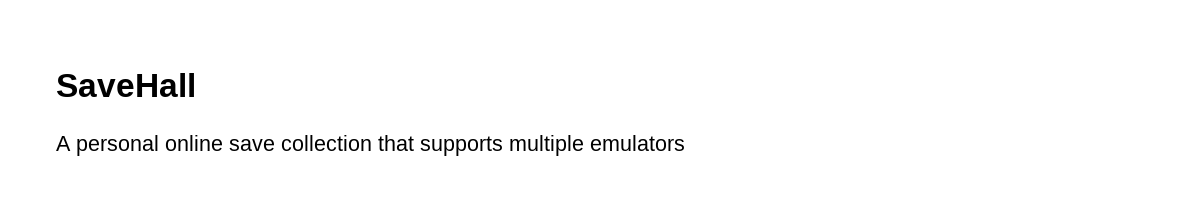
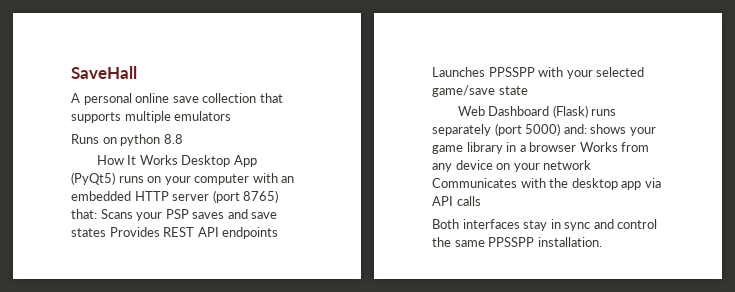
+ Runs on python 8.8
+ How It Works Desktop App (PyQt5) runs on your computer with an embedded HTTP server (port 8765) that: Scans your PSP saves and save states Provides REST API endpoints Launches PPSSPP with your selected game/save state
+ Web Dashboard (Flask) runs separately (port 5000) and: shows your game library in a browser Works from any device on your network Communicates with the desktop app via API calls
+ Both interfaces stay in sync and control the same PPSSPP installation.

